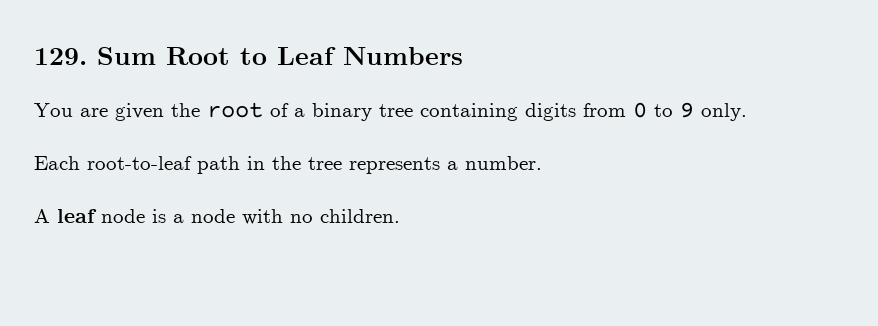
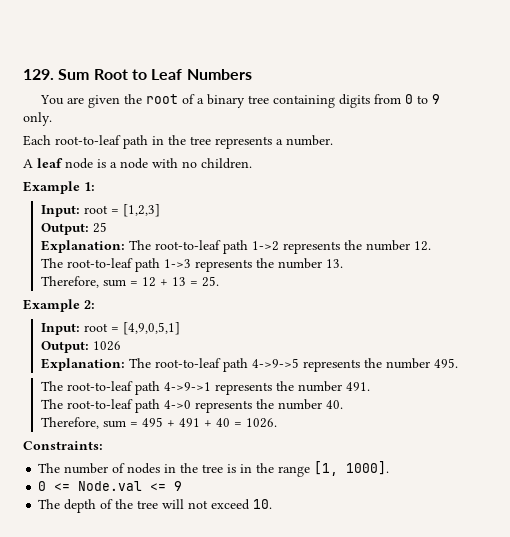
+ Example 1:
+ Input: root = [1,2,3]
+ Output: 25
+ Explanation: The root-to-leaf path 1->2 represents the number 12.
+ The root-to-leaf path 1->3 represents the number 13.
+ Therefore, sum = 12 + 13 = 25.
+ Example 2:
+ Input: root = [4,9,0,5,1]
+ Output: 1026
+ Explanation: The root-to-leaf path 4->9->5 represents the number 495.
+ The root-to-leaf path 4->9->1 represents the number 491.
+ The root-to-leaf path 4->0 represents the number 40.
+ Therefore, sum = 495 + 491 + 40 = 1026.
+ Constraints:
+ The number of nodes in the tree is in the range [1, 1000].
+ 0 <= Node.val <= 9
+ The depth of the tree will not exceed 10.

